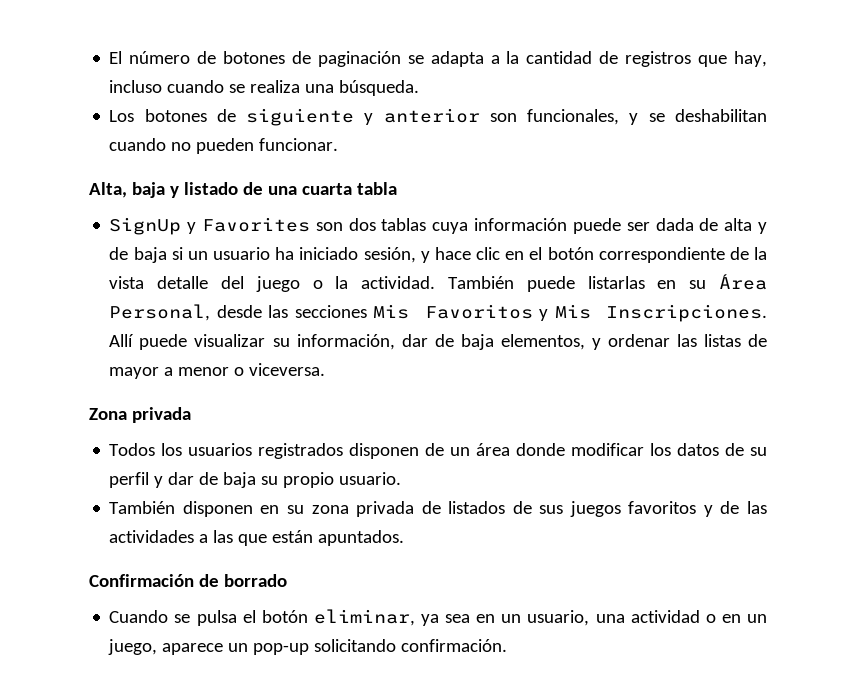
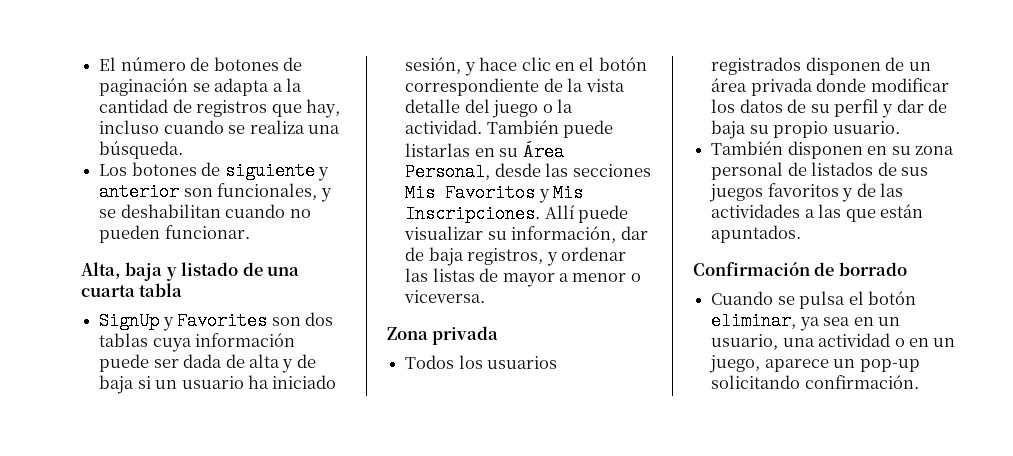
- Allí puede visualizar su información, dar de baja elementos, y ordenar las listas de mayor a menor o viceversa.
+ Allí puede visualizar su información, dar de baja registros, y ordenar las listas de mayor a menor o viceversa.
- Todos los usuarios registrados disponen de un área donde modificar los datos de su perfil y dar de baja su propio usuario.
+ Todos los usuarios registrados disponen de un área privada donde modificar los datos de su perfil y dar de baja su propio usuario.
- También disponen en su zona privada de listados de sus juegos favoritos y de las actividades a las que están apuntados.
+ También disponen en su zona personal de listados de sus juegos favoritos y de las actividades a las que están apuntados.

